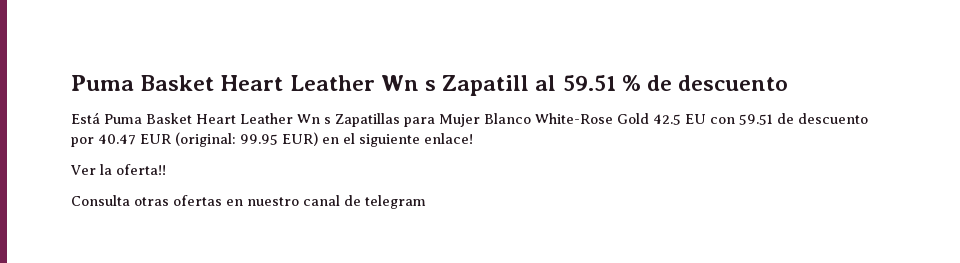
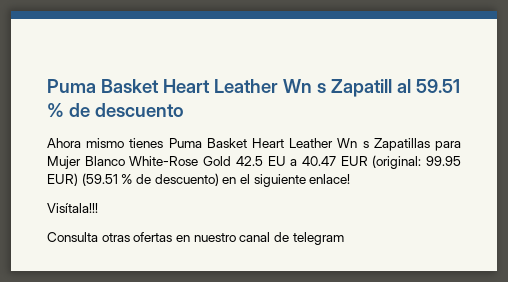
- Está Puma Basket Heart Leather Wn s Zapatillas para Mujer Blanco White-Rose Gold 42.5 EU con 59.51 de descuento por 40.47 EUR (original: 99.95 EUR) en el siguiente enlace!
+ Ahora mismo tienes Puma Basket Heart Leather Wn s Zapatillas para Mujer Blanco White-Rose Gold 42.5 EU a 40.47 EUR (original: 99.95 EUR) (59.51 % de descuento) en el siguiente enlace!
- Ver la oferta!!
+ Visítala!!!

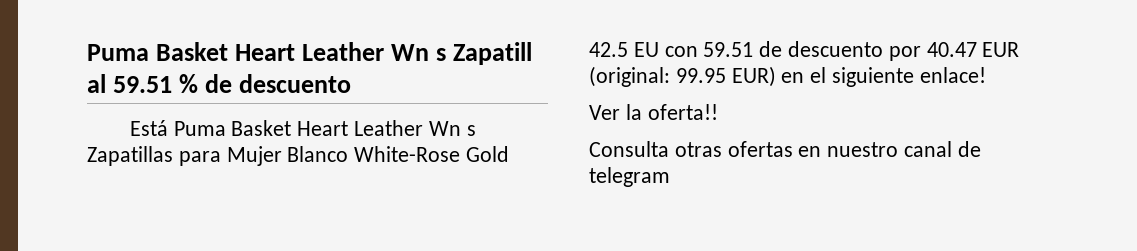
- Ahora mismo tienes Puma Basket Heart Leather Wn s Zapatillas para Mujer Blanco White-Rose Gold 42.5 EU a 40.47 EUR (original: 99.95 EUR) (59.51 % de descuento) en el siguiente enlace!
+ Está Puma Basket Heart Leather Wn s Zapatillas para Mujer Blanco White-Rose Gold 42.5 EU con 59.51 de descuento por 40.47 EUR (original: 99.95 EUR) en el siguiente enlace!
- Visítala!!!
+ Ver la oferta!!

